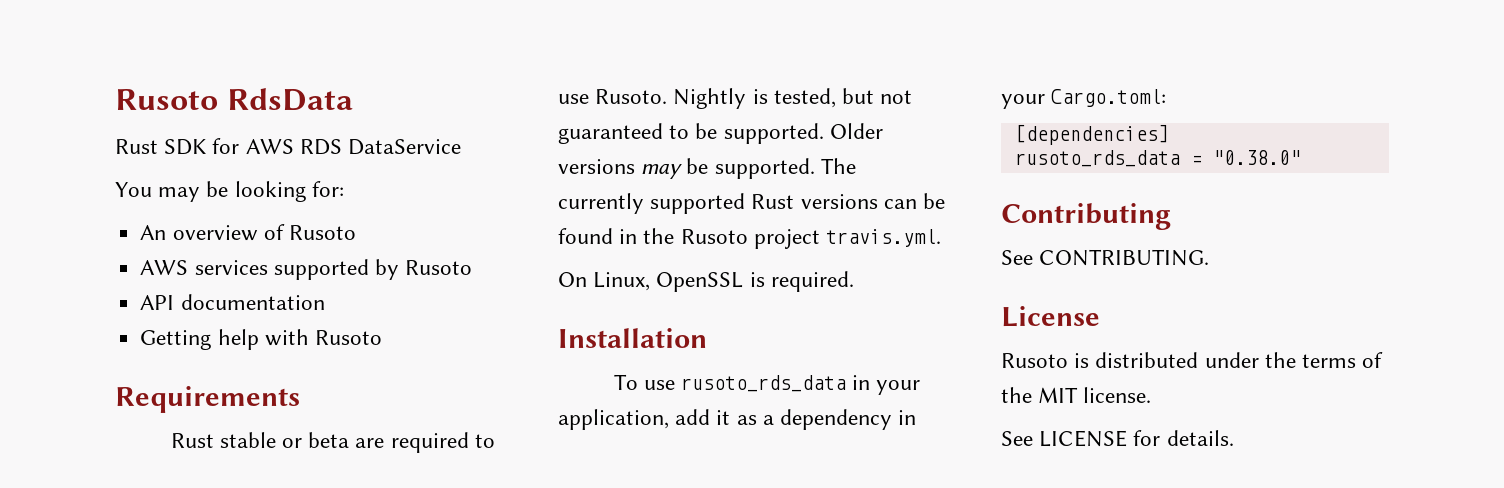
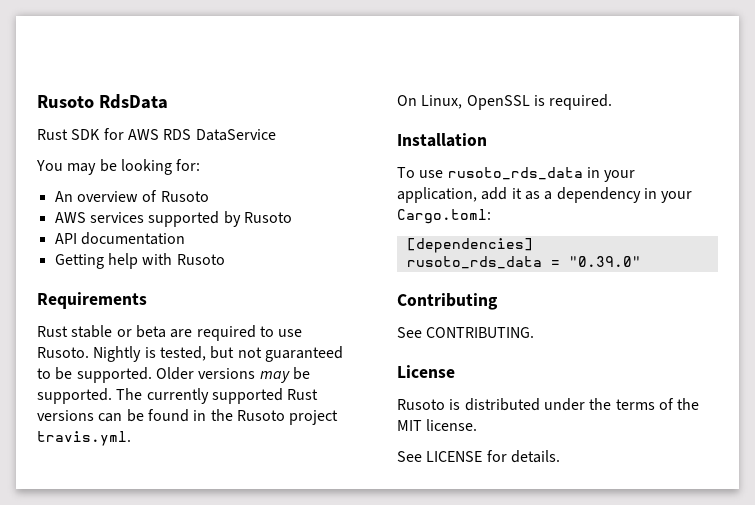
- rusoto_rds_data = "0.38.0"
+ rusoto_rds_data = "0.39.0"

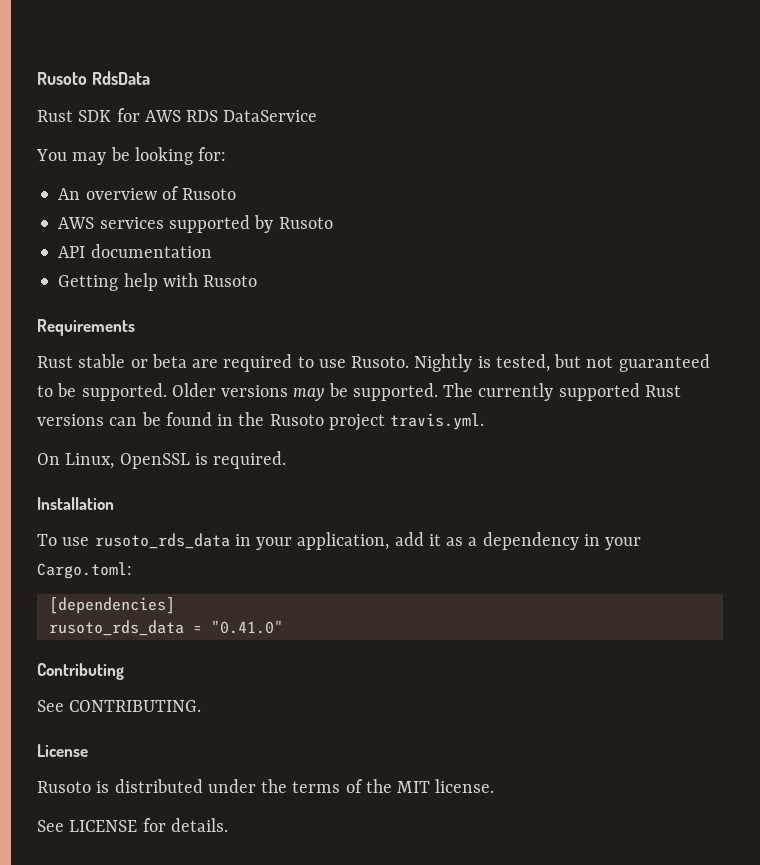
- rusoto_rds_data = "0.39.0"
+ rusoto_rds_data = "0.41.0"

